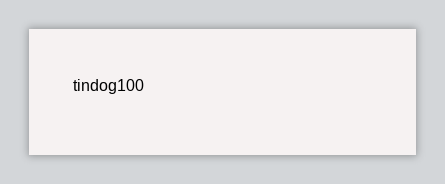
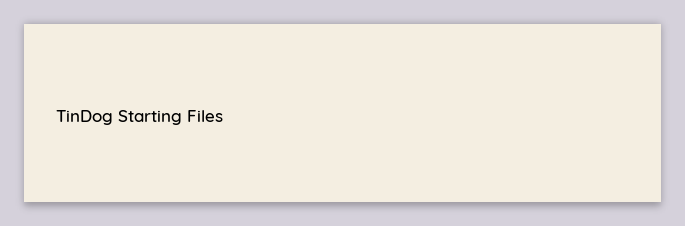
- tindog100
+ TinDog Starting Files

